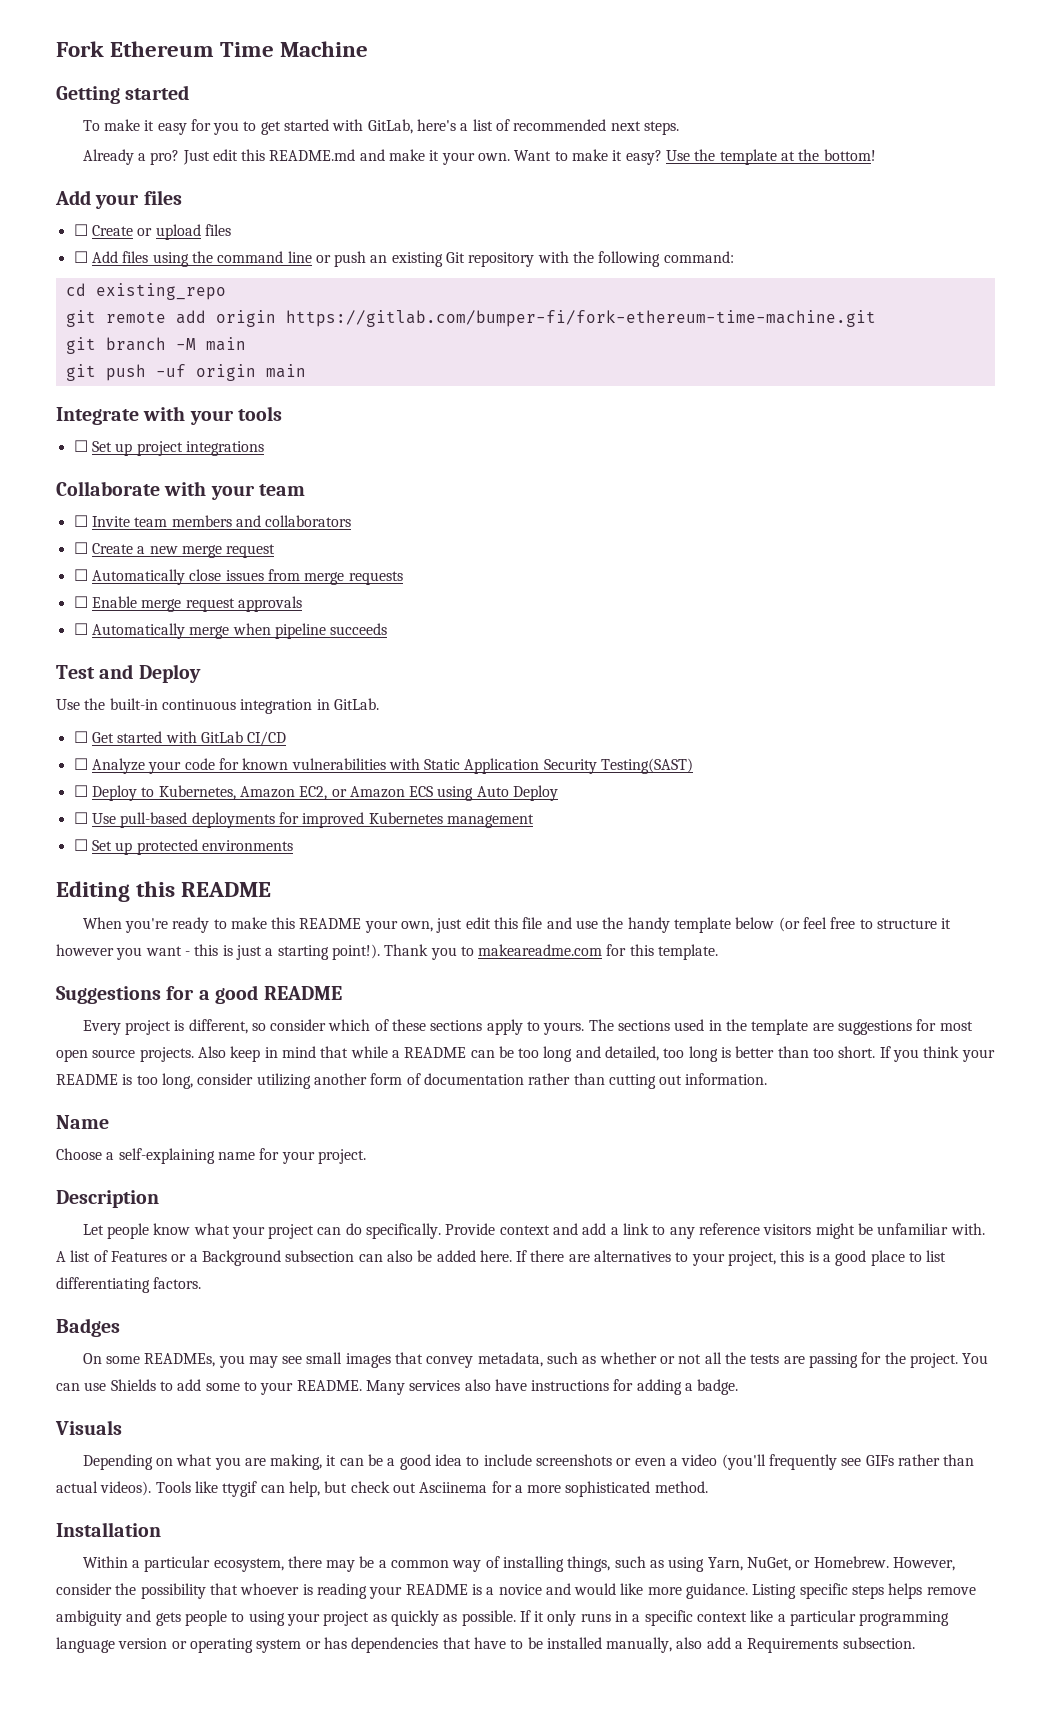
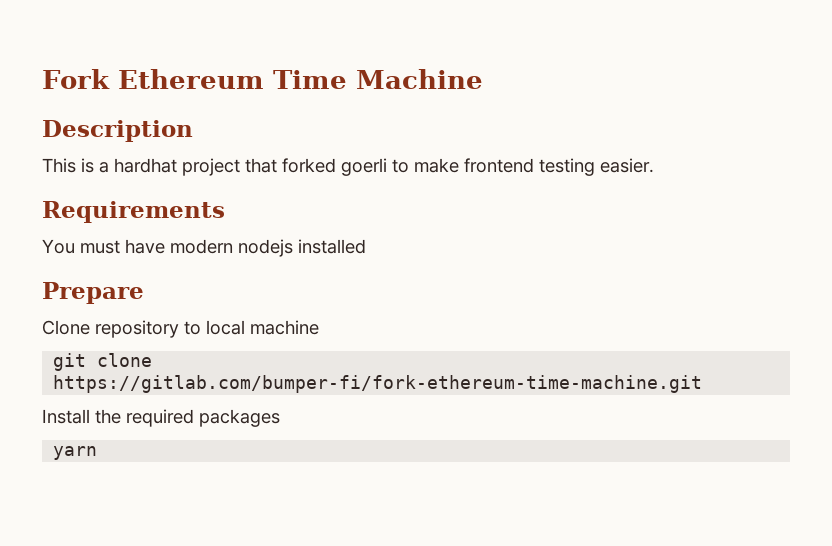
- Getting started
- To make it easy for you to get started with GitLab, here's a list of recommended next steps.
- Already a pro? Just edit this README.md and make it your own. Want to make it easy? Use the template at the bottom!
- Add your files
- ☐ Create or upload files
- ☐ Add files using the command line or push an existing Git repository with the following command:
- cd existing_repo
- git remote add origin https://gitlab.com/bumper-fi/fork-ethereum-time-machine.git
- git branch -M main
- git push -uf origin main
- Integrate with your tools
- ☐ Set up project integrations
- Collaborate with your team
- ☐ Invite team members and collaborators
- ☐ Create a new merge request
- ☐ Automatically close issues from merge requests
- ☐ Enable merge request approvals
- ☐ Automatically merge when pipeline succeeds
- Test and Deploy
- Use the built-in continuous integration in GitLab.
- ☐ Get started with GitLab CI/CD
- ☐ Analyze your code for known vulnerabilities with Static Application Security Testing(SAST)
- ☐ Deploy to Kubernetes, Amazon EC2, or Amazon ECS using Auto Deploy
- ☐ Use pull-based deployments for improved Kubernetes management
- ☐ Set up protected environments
- Editing this README
- When you're ready to make this README your own, just edit this file and use the handy template below (or feel free to structure it however you want - this is just a starting point!). Thank you to makeareadme.com for this template.
- Suggestions for a good README
- Every project is different, so consider which of these sections apply to yours. The sections used in the template are suggestions for most open source projects. Also keep in mind that while a README can be too long and detailed, too long is better than too short. If you think your README is too long, consider utilizing another form of documentation rather than cutting out information.
- Name
- Choose a self-explaining name for your project.
  Description
- Let people know what your project can do specifically. Provide context and add a link to any reference visitors might be unfamiliar with. A list of Features or a Background subsection can also be added here. If there are alternatives to your project, this is a good place to list differentiating factors.
- Badges
- On some READMEs, you may see small images that convey metadata, such as whether or not all the tests are passing for the project. You can use Shields to add some to your README. Many services also have instructions for adding a badge.
- Visuals
- Depending on what you are making, it can be a good idea to include screenshots or even a video (you'll frequently see GIFs rather than actual videos). Tools like ttygif can help, but check out Asciinema for a more sophisticated method.
- Installation
- Within a particular ecosystem, there may be a common way of installing things, such as using Yarn, NuGet, or Homebrew. However, consider the possibility that whoever is reading your README is a novice and would like more guidance. Listing specific steps helps remove ambiguity and gets people to using your project as quickly as possible. If it only runs in a specific context like a particular programming language version or operating system or has dependencies that have to be installed manually, also add a Requirements subsection.
+ This is a hardhat project that forked goerli to make frontend testing easier.
+ Requirements
+ You must have modern nodejs installed
+ Prepare
+ Clone repository to local machine
+ git clone https://gitlab.com/bumper-fi/fork-ethereum-time-machine.git
+ Install the required packages
+ yarn

